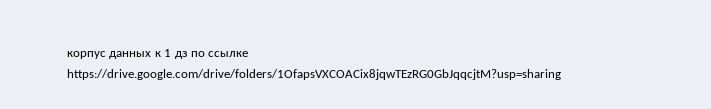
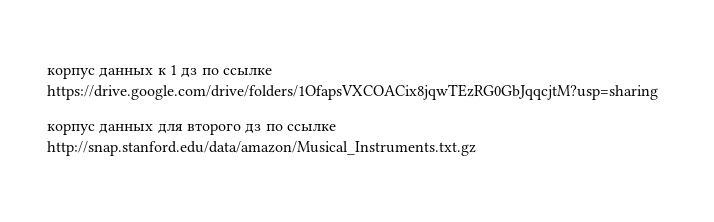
+ корпус данных для второго дз по ссылке http://snap.stanford.edu/data/amazon/Musical_Instruments.txt.gz

